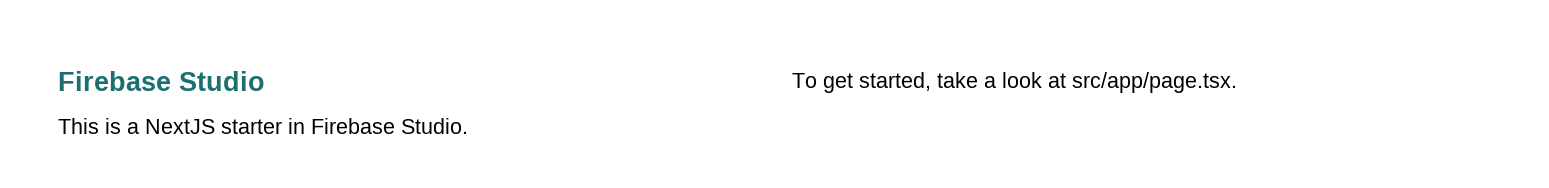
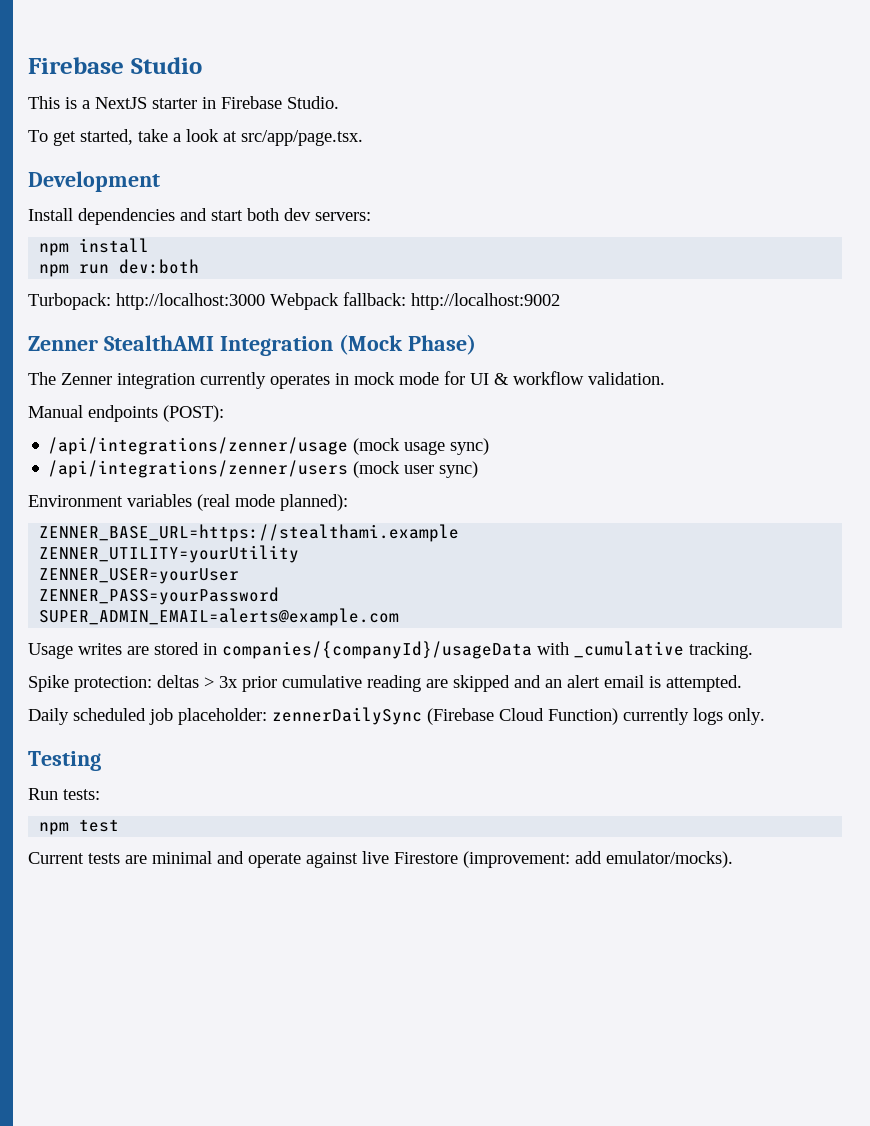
+ Development
+ Install dependencies and start both dev servers:
+ npm install
+ npm run dev:both
+ Turbopack: http://localhost:3000 Webpack fallback: http://localhost:9002
+ Zenner StealthAMI Integration (Mock Phase)
+ The Zenner integration currently operates in mock mode for UI & workflow validation.
+ Manual endpoints (POST):
+ /api/integrations/zenner/usage (mock usage sync)
+ /api/integrations/zenner/users (mock user sync)
+ Environment variables (real mode planned):
+ ZENNER_BASE_URL=https://stealthami.example
+ ZENNER_UTILITY=yourUtility
+ ZENNER_USER=yourUser
+ ZENNER_PASS=yourPassword
+ SUPER_ADMIN_EMAIL=alerts@example.com
+ Usage writes are stored in companies/{companyId}/usageData with _cumulative tracking.
+ Spike protection: deltas > 3x prior cumulative reading are skipped and an alert email is attempted.
+ Daily scheduled job placeholder: zennerDailySync (Firebase Cloud Function) currently logs only.
+ Testing
+ Run tests:
+ npm test
+ Current tests are minimal and operate against live Firestore (improvement: add emulator/mocks).

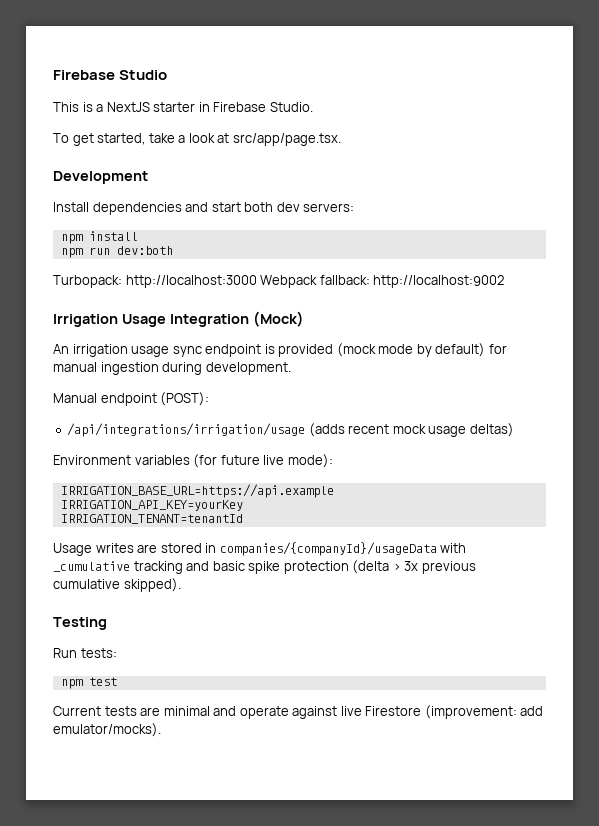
- Zenner StealthAMI Integration (Mock Phase)
- The Zenner integration currently operates in mock mode for UI & workflow validation.
+ Irrigation Usage Integration (Mock)
+ An irrigation usage sync endpoint is provided (mock mode by default) for manual ingestion during development.
- Manual endpoints (POST):
+ Manual endpoint (POST):
- /api/integrations/zenner/usage (mock usage sync)
- /api/integrations/zenner/users (mock user sync)
- Environment variables (real mode planned):
- ZENNER_BASE_URL=https://stealthami.example
- ZENNER_UTILITY=yourUtility
- ZENNER_USER=yourUser
- ZENNER_PASS=yourPassword
- SUPER_ADMIN_EMAIL=alerts@example.com
+ /api/integrations/irrigation/usage (adds recent mock usage deltas)
+ Environment variables (for future live mode):
+ IRRIGATION_BASE_URL=https://api.example
+ IRRIGATION_API_KEY=yourKey
+ IRRIGATION_TENANT=tenantId
- Usage writes are stored in companies/{companyId}/usageData with _cumulative tracking.
- Spike protection: deltas > 3x prior cumulative reading are skipped and an alert email is attempted.
- Daily scheduled job placeholder: zennerDailySync (Firebase Cloud Function) currently logs only.
+ Usage writes are stored in companies/{companyId}/usageData with _cumulative tracking and basic spike protection (delta > 3x previous cumulative skipped).

